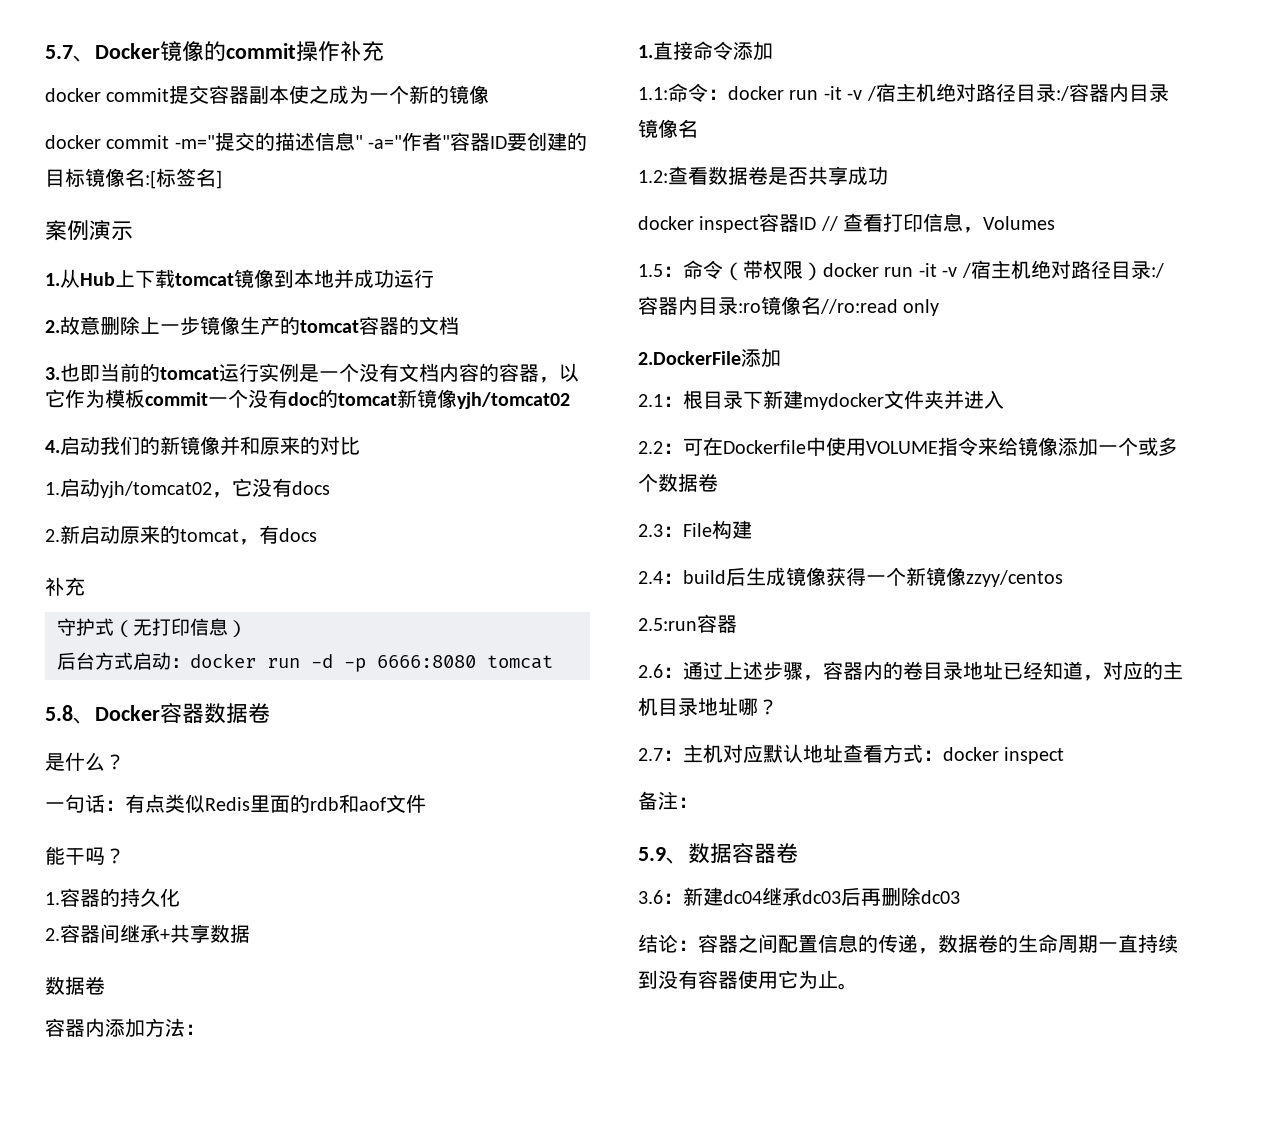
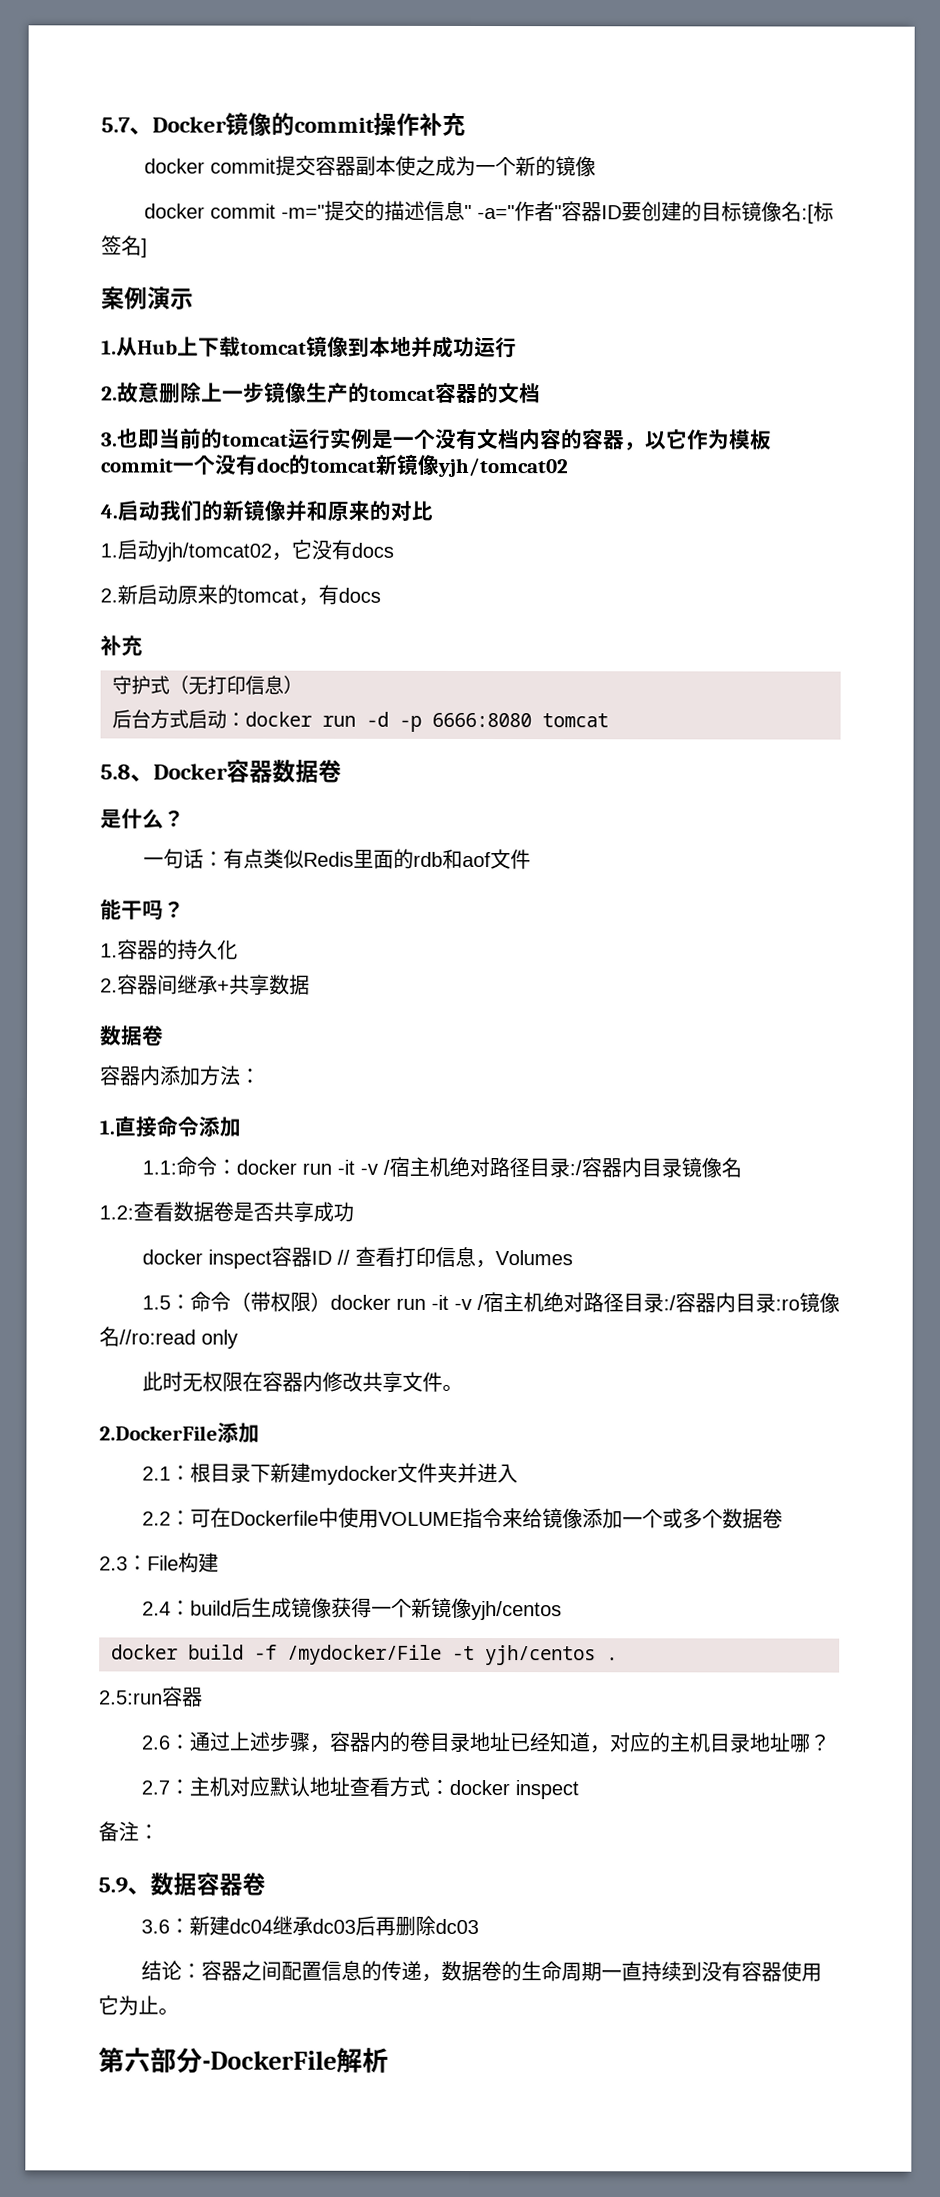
+ 此时无权限在容器内修改共享文件。
- 2.4：build后生成镜像获得一个新镜像zzyy/centos
+ 2.4：build后生成镜像获得一个新镜像yjh/centos
+ docker build -f /mydocker/File -t yjh/centos .
+ 第六部分-DockerFile解析

